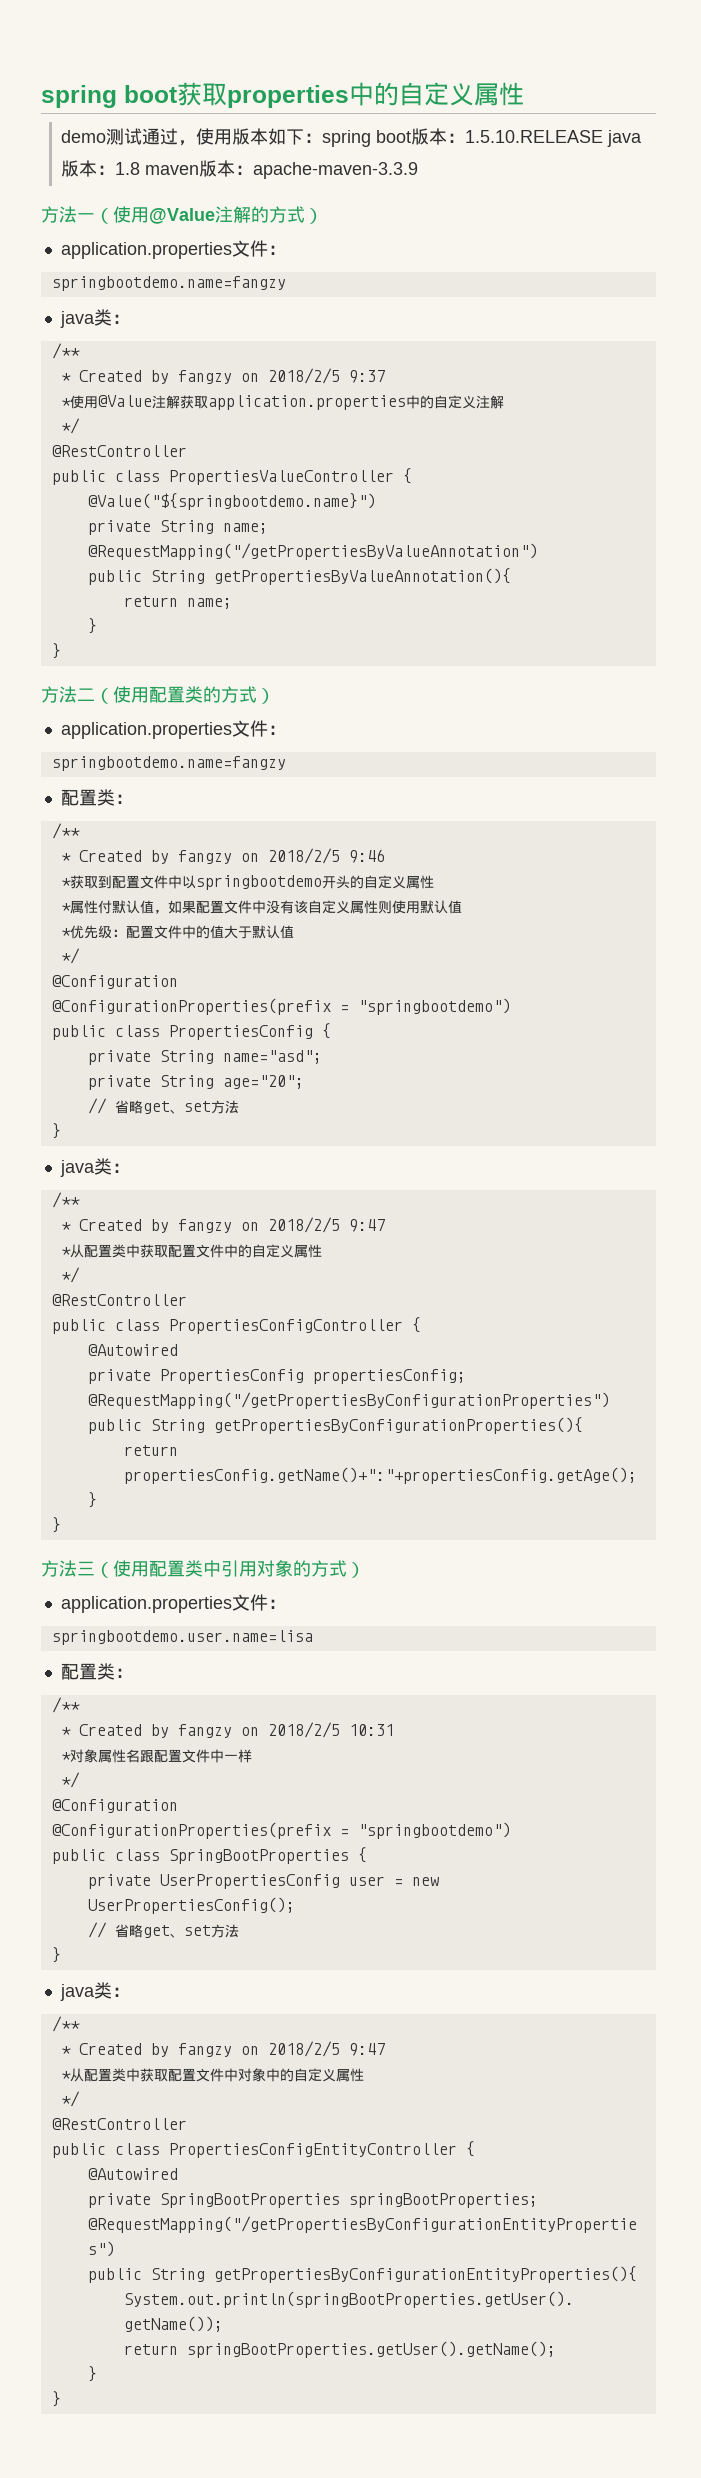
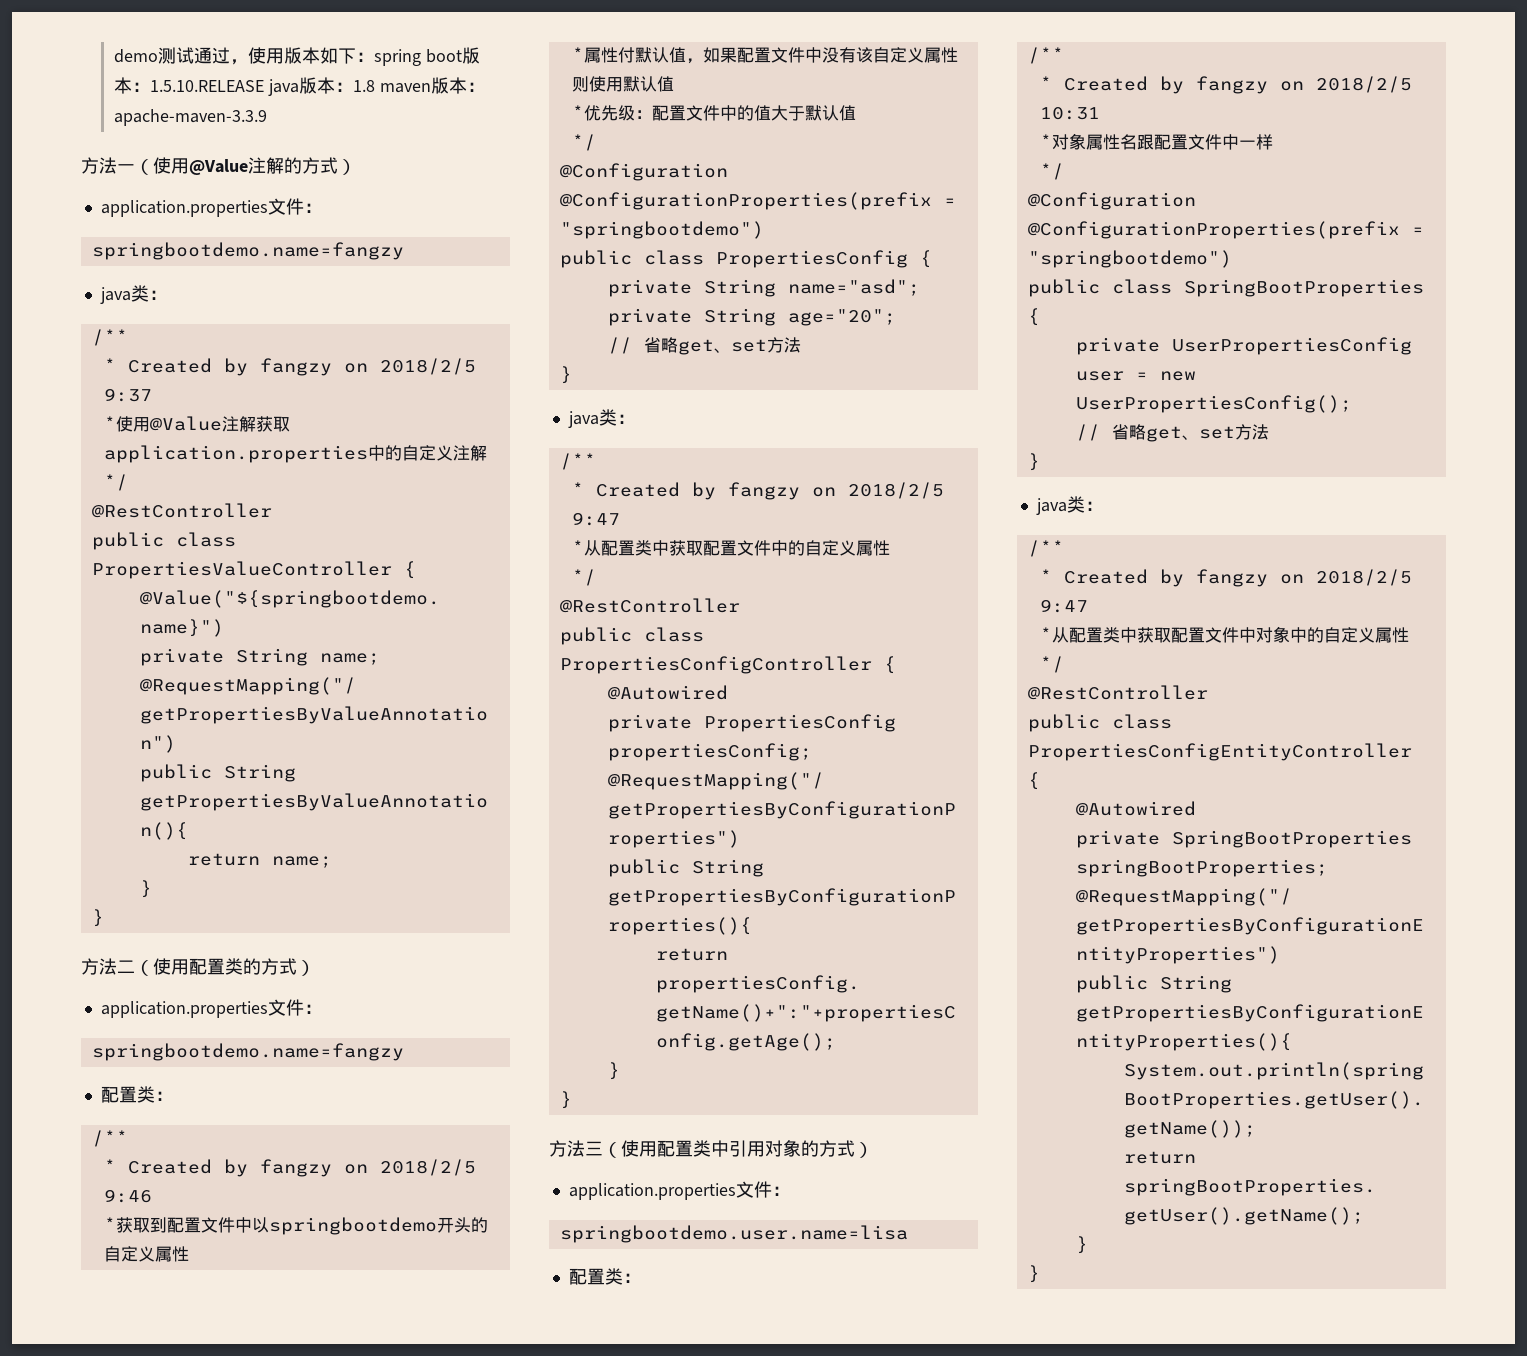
- spring boot获取properties中的自定义属性

